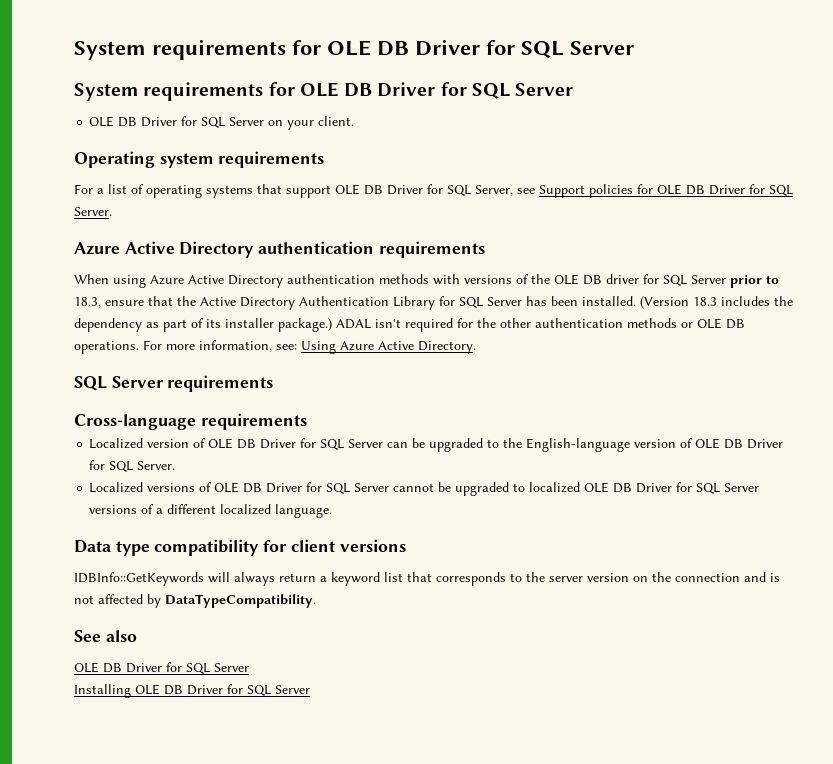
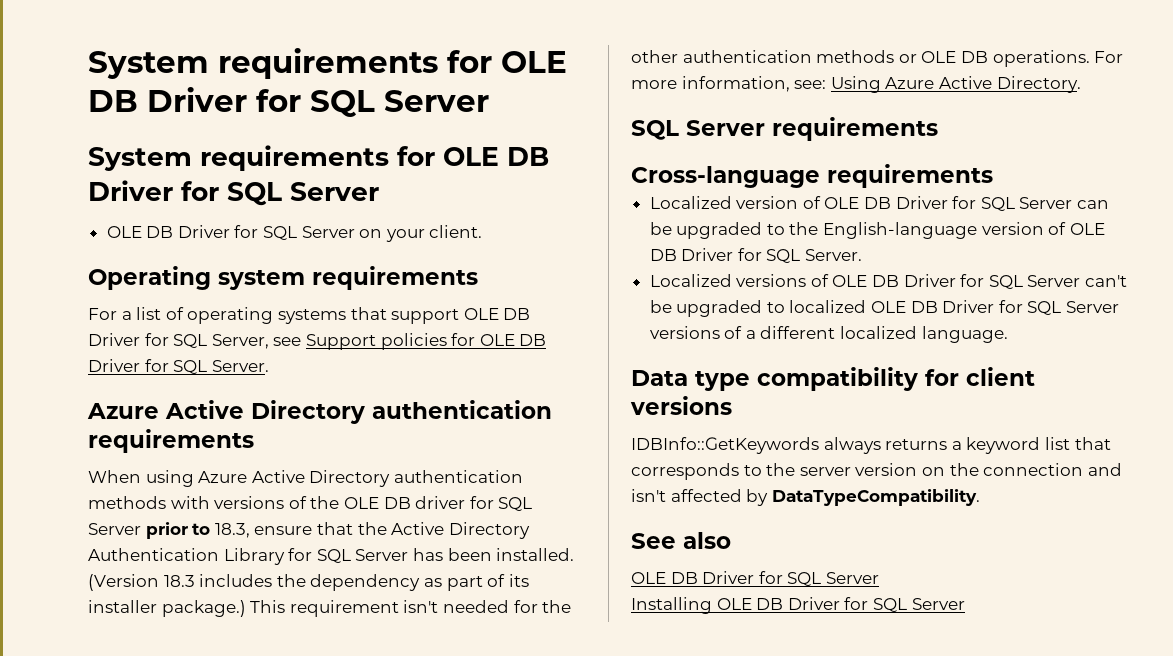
- ADAL isn't required for the other authentication methods or OLE DB operations.
+ This requirement isn't needed for the other authentication methods or OLE DB operations.
- Localized versions of OLE DB Driver for SQL Server cannot be upgraded to localized OLE DB Driver for SQL Server versions of a different localized language.
+ Localized versions of OLE DB Driver for SQL Server can't be upgraded to localized OLE DB Driver for SQL Server versions of a different localized language.
- IDBInfo::GetKeywords will always return a keyword list that corresponds to the server version on the connection and is not affected by DataTypeCompatibility.
+ IDBInfo::GetKeywords always returns a keyword list that corresponds to the server version on the connection and isn't affected by DataTypeCompatibility.

